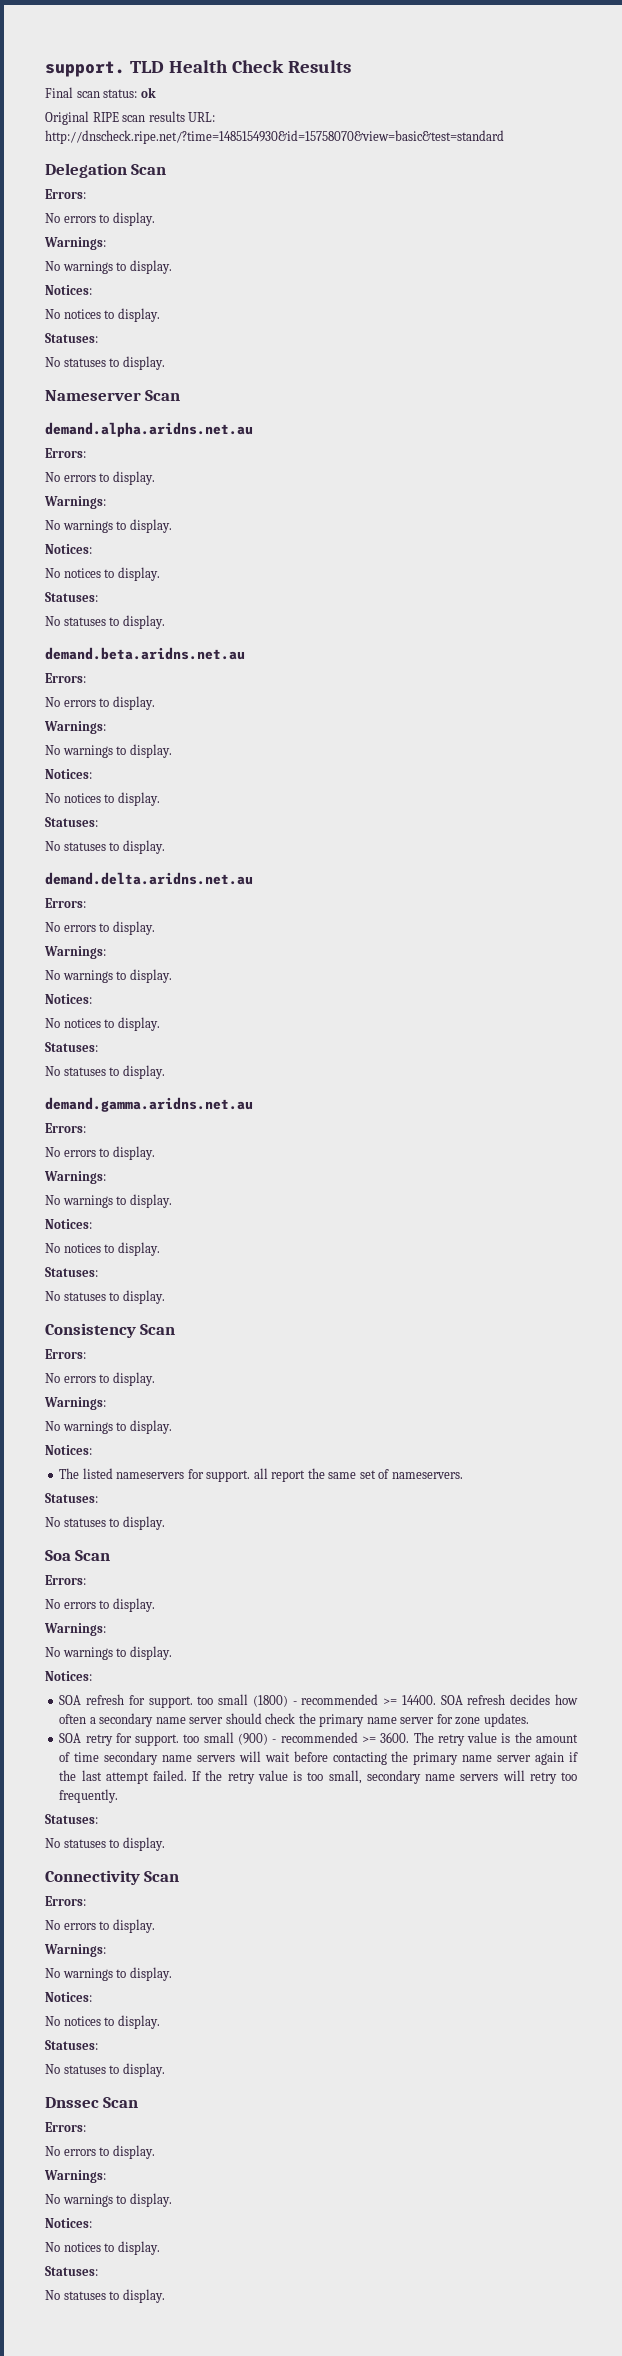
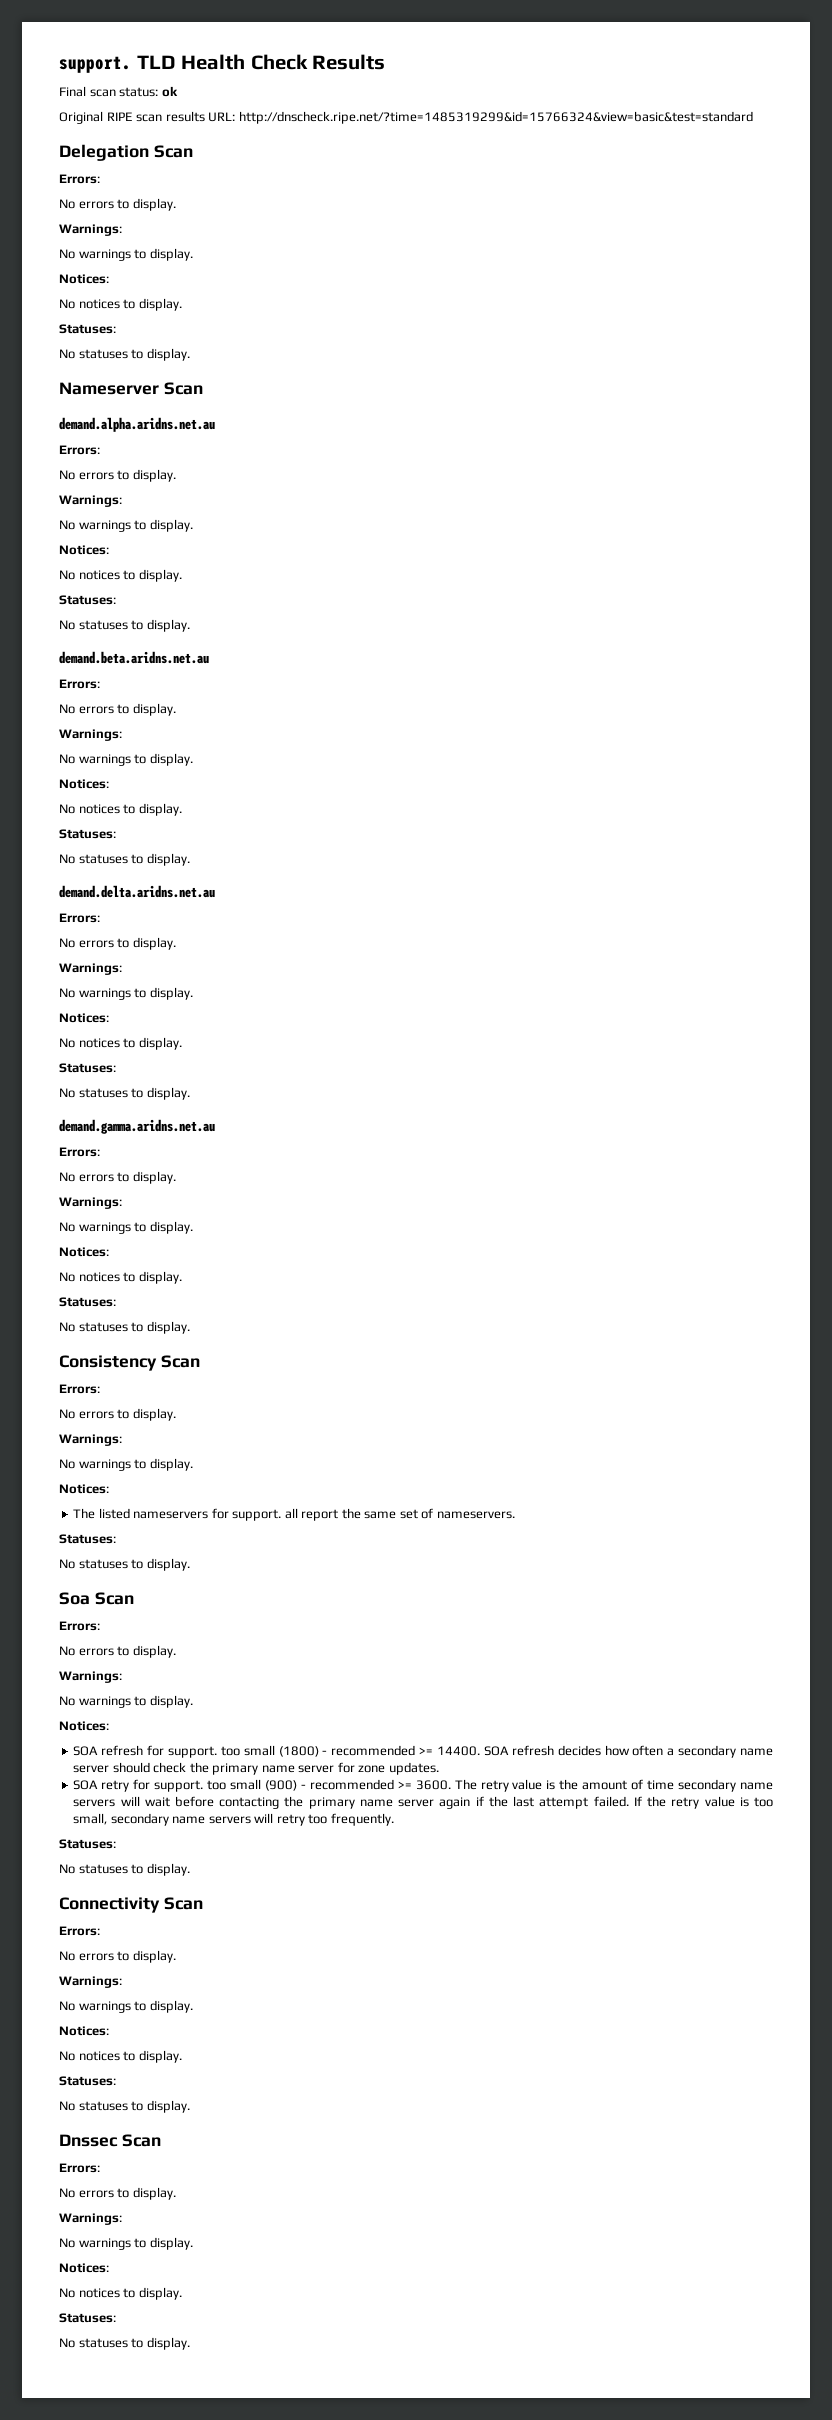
- Original RIPE scan results URL: http://dnscheck.ripe.net/?time=1485154930&id=15758070&view=basic&test=standard
+ Original RIPE scan results URL: http://dnscheck.ripe.net/?time=1485319299&id=15766324&view=basic&test=standard

